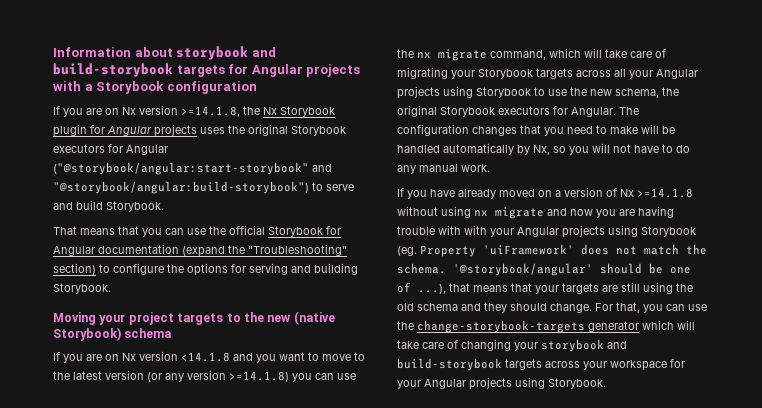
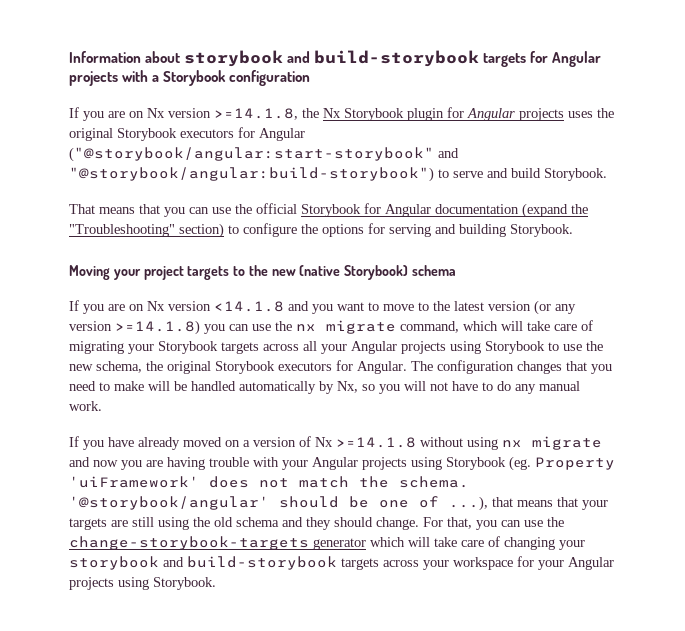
- If you have already moved on a version of Nx >=14.1.8 without using nx migrate and now you are having trouble with with your Angular projects using Storybook (eg. Property 'uiFramework' does not match the schema.
+ If you have already moved on a version of Nx >=14.1.8 without using nx migrate and now you are having trouble with your Angular projects using Storybook (eg. Property 'uiFramework' does not match the schema.

